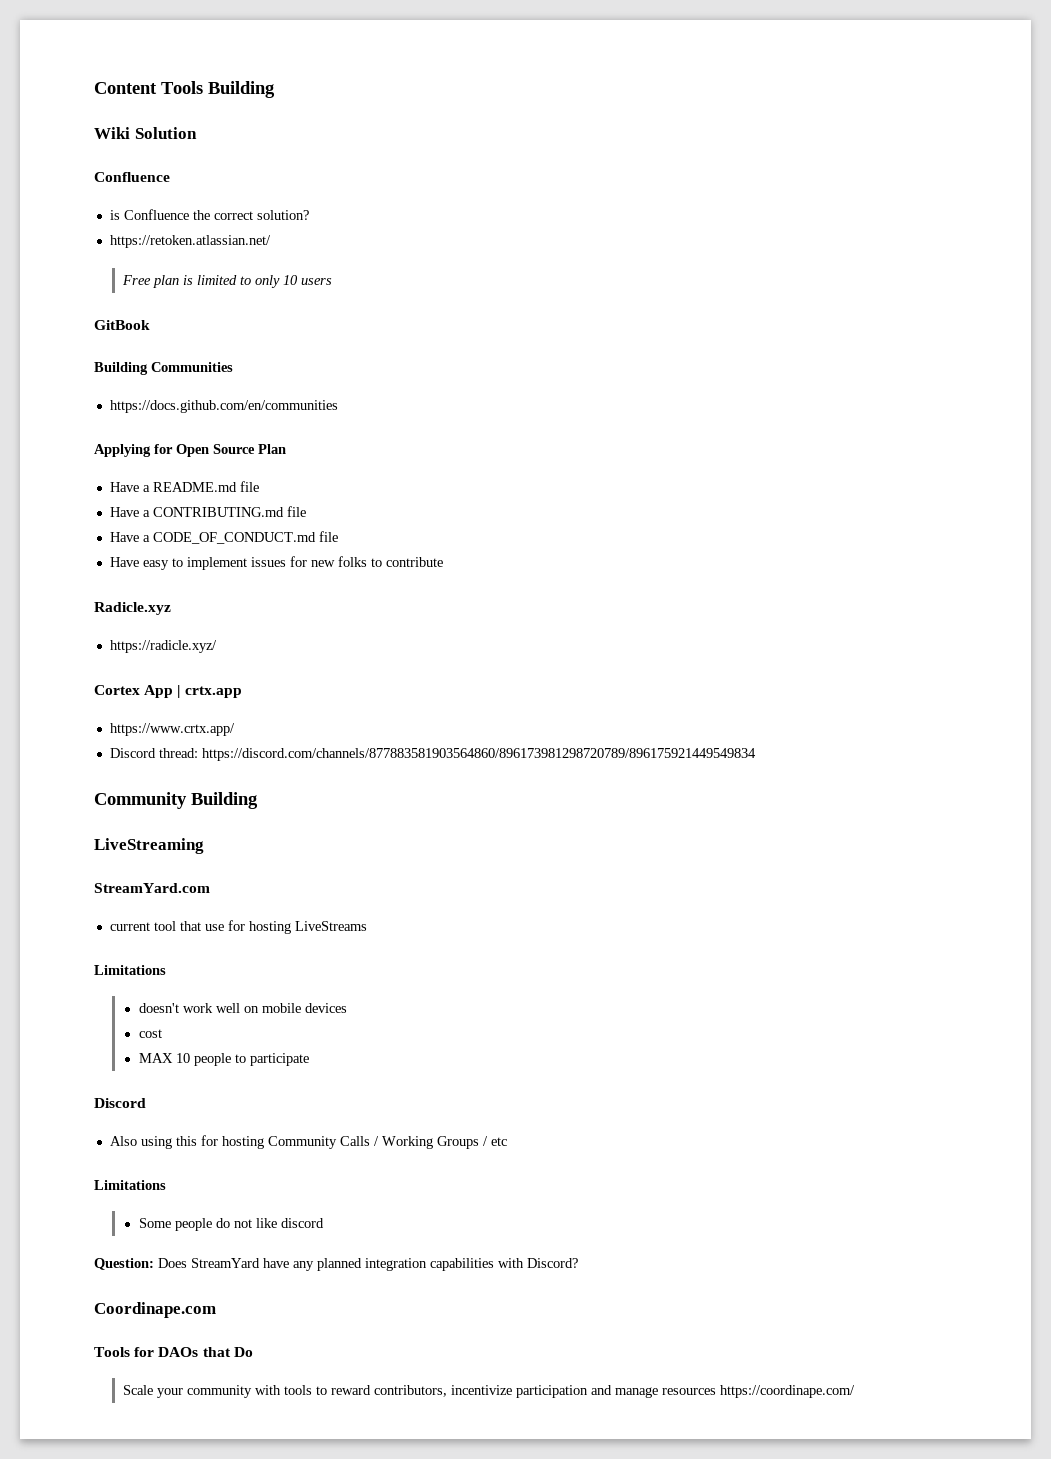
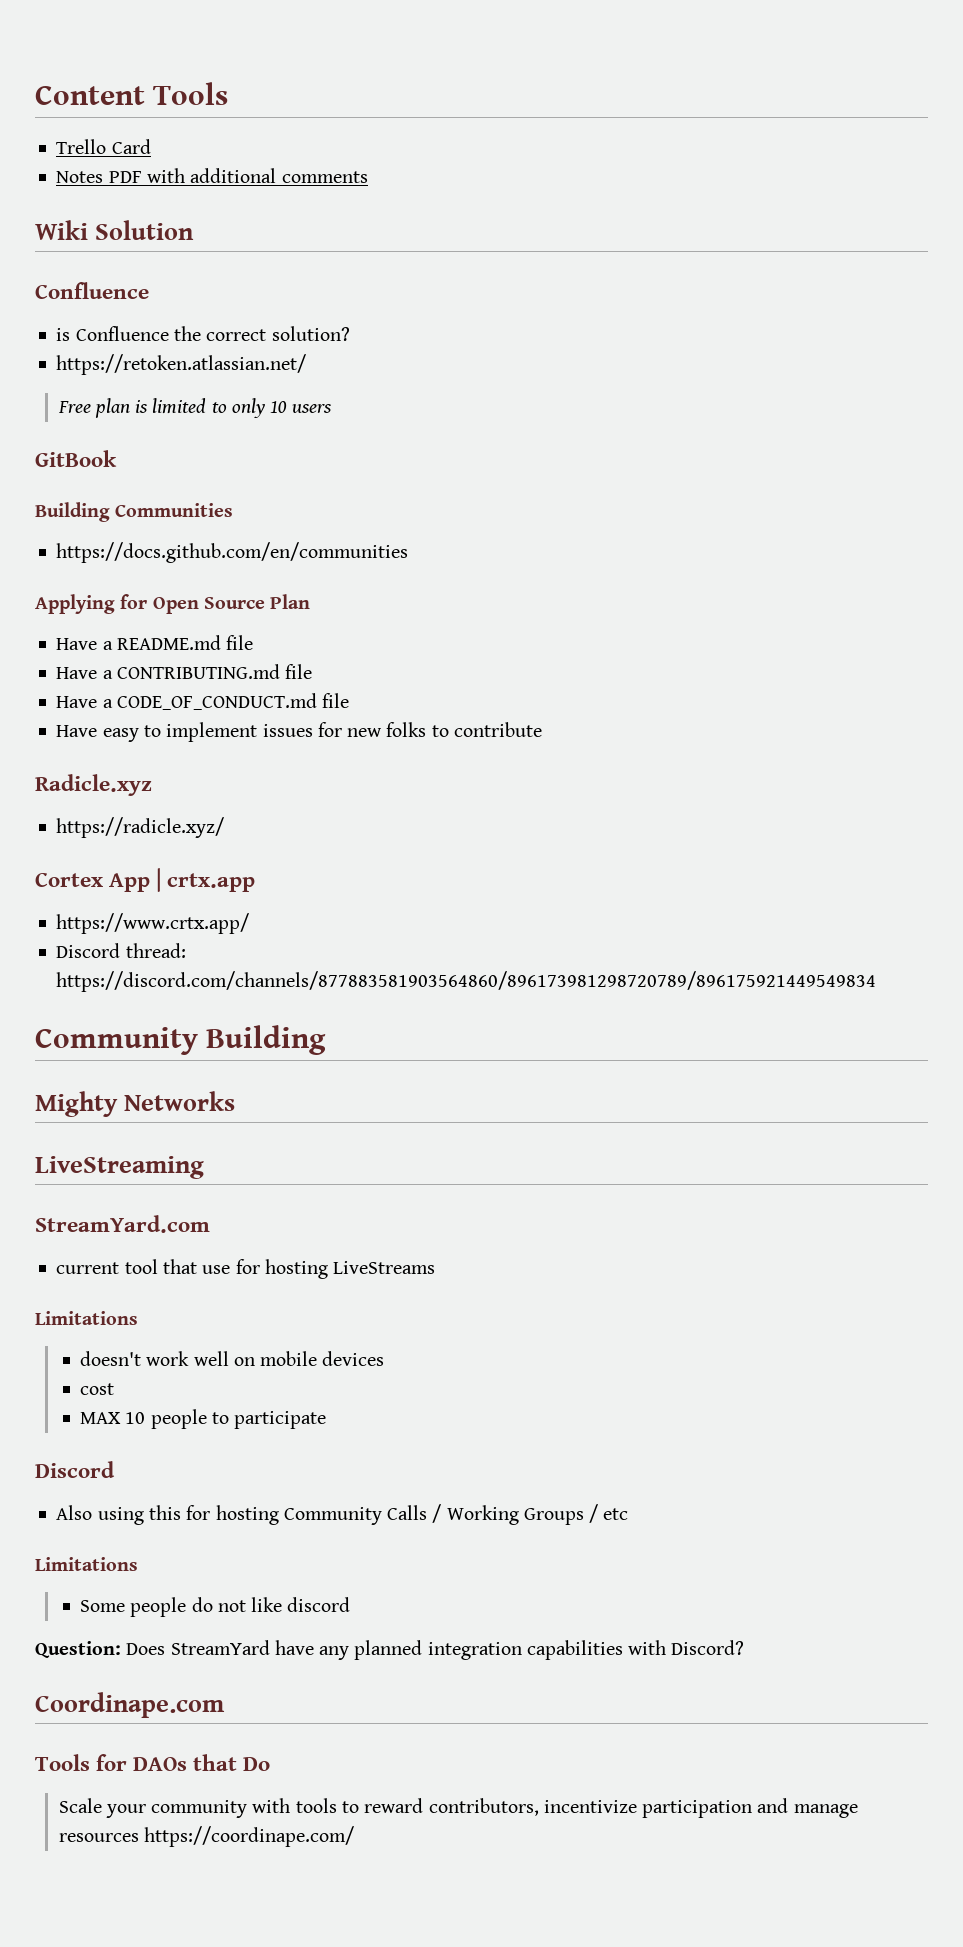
- Content Tools Building
+ Content Tools
+ Trello Card
+ Notes PDF with additional comments
+ Mighty Networks

